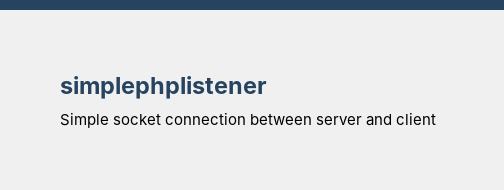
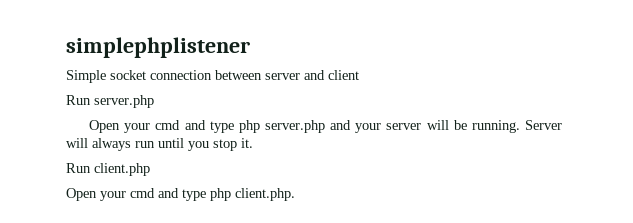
+ Run server.php
+ Open your cmd and type php server.php and your server will be running. Server will always run until you stop it.
+ Run client.php
+ Open your cmd and type php client.php.

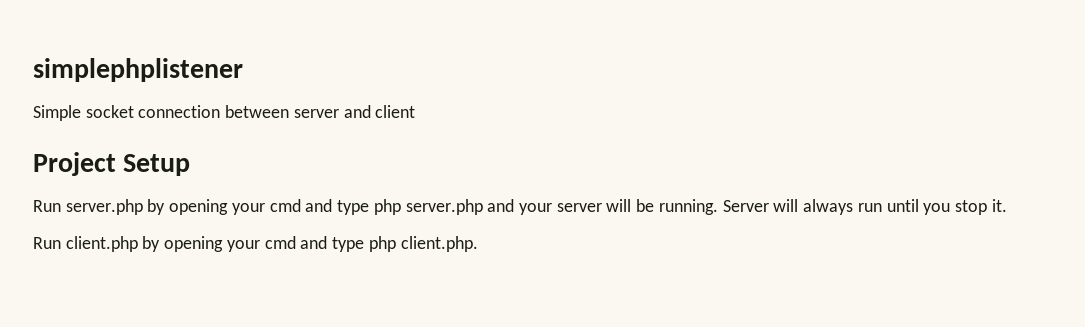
+ Project Setup
- Run server.php
- Open your cmd and type php server.php and your server will be running.
+ Run server.php by opening your cmd and type php server.php and your server will be running.
- Run client.php
- Open your cmd and type php client.php.
+ Run client.php by opening your cmd and type php client.php.

